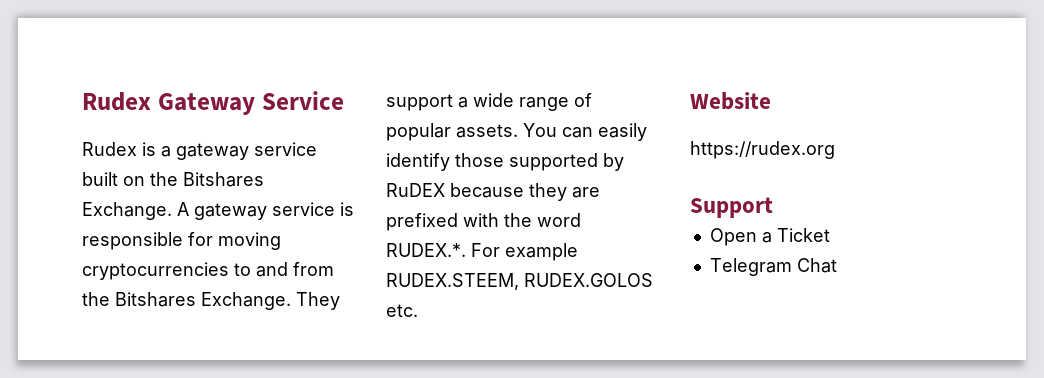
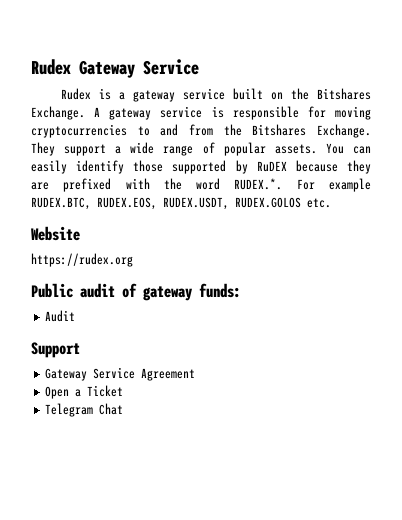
- You can easily identify those supported by RuDEX because they are prefixed with the word RUDEX.*. For example RUDEX.STEEM, RUDEX.GOLOS etc.
+ You can easily identify those supported by RuDEX because they are prefixed with the word RUDEX.*. For example RUDEX.BTC, RUDEX.EOS, RUDEX.USDT, RUDEX.GOLOS etc.
+ Public audit of gateway funds:
+ Audit
  Support
+ Gateway Service Agreement

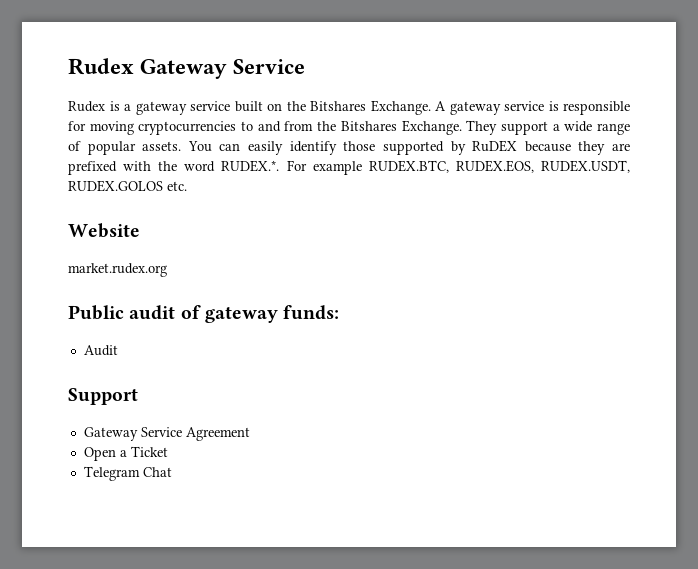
- https://rudex.org
+ market.rudex.org

